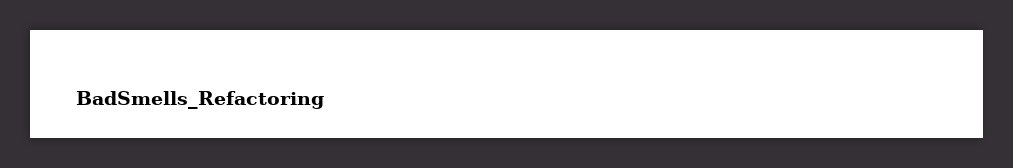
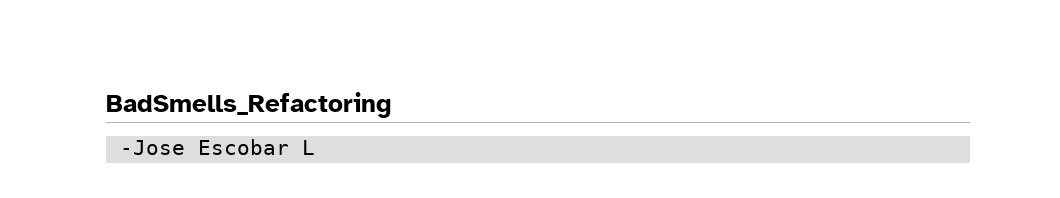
+ -Jose Escobar L

